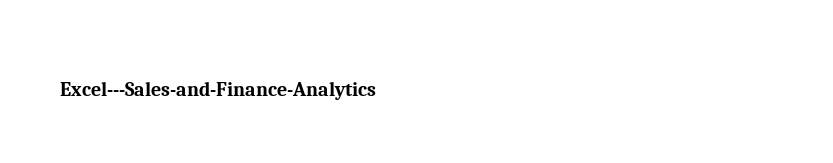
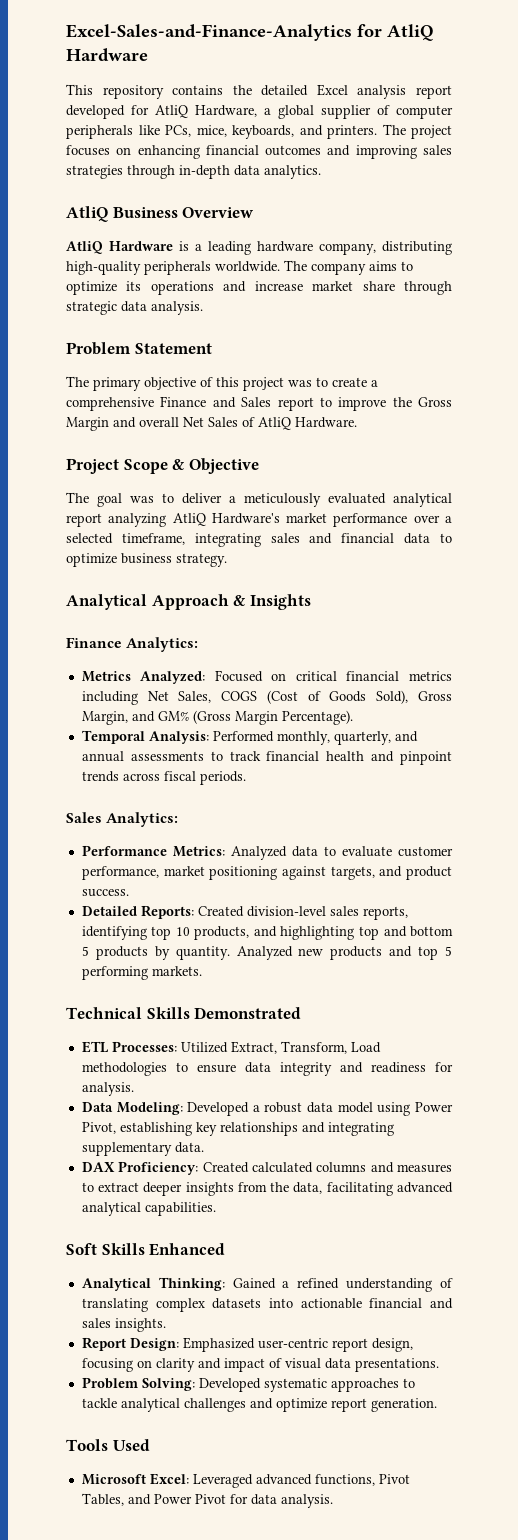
- Excel---Sales-and-Finance-Analytics
+ Excel-Sales-and-Finance-Analytics for AtliQ Hardware
+ This repository contains the detailed Excel analysis report developed for AtliQ Hardware, a global supplier of computer peripherals like PCs, mice, keyboards, and printers. The project focuses on enhancing financial outcomes and improving sales strategies through in-depth data analytics.
+ AtliQ Business Overview
+ AtliQ Hardware is a leading hardware company, distributing high-quality peripherals worldwide. The company aims to optimize its operations and increase market share through strategic data analysis.
+ Problem Statement
+ The primary objective of this project was to create a comprehensive Finance and Sales report to improve the Gross Margin and overall Net Sales of AtliQ Hardware.
+ Project Scope & Objective
+ The goal was to deliver a meticulously evaluated analytical report analyzing AtliQ Hardware's market performance over a selected timeframe, integrating sales and financial data to optimize business strategy.
+ Analytical Approach & Insights
+ Finance Analytics:
+ Metrics Analyzed: Focused on critical financial metrics including Net Sales, COGS (Cost of Goods Sold), Gross Margin, and GM% (Gross Margin Percentage).
+ Temporal Analysis: Performed monthly, quarterly, and annual assessments to track financial health and pinpoint trends across fiscal periods.
+ Sales Analytics:
+ Performance Metrics: Analyzed data to evaluate customer performance, market positioning against targets, and product success.
+ Detailed Reports: Created division-level sales reports, identifying top 10 products, and highlighting top and bottom 5 products by quantity. Analyzed new products and top 5 performing markets.
+ Technical Skills Demonstrated
+ ETL Processes: Utilized Extract, Transform, Load methodologies to ensure data integrity and readiness for analysis.
+ Data Modeling: Developed a robust data model using Power Pivot, establishing key relationships and integrating supplementary data.
+ DAX Proficiency: Created calculated columns and measures to extract deeper insights from the data, facilitating advanced analytical capabilities.
+ Soft Skills Enhanced
+ Analytical Thinking: Gained a refined understanding of translating complex datasets into actionable financial and sales insights.
+ Report Design: Emphasized user-centric report design, focusing on clarity and impact of visual data presentations.
+ Problem Solving: Developed systematic approaches to tackle analytical challenges and optimize report generation.
+ Tools Used
+ Microsoft Excel: Leveraged advanced functions, Pivot Tables, and Power Pivot for data analysis.

